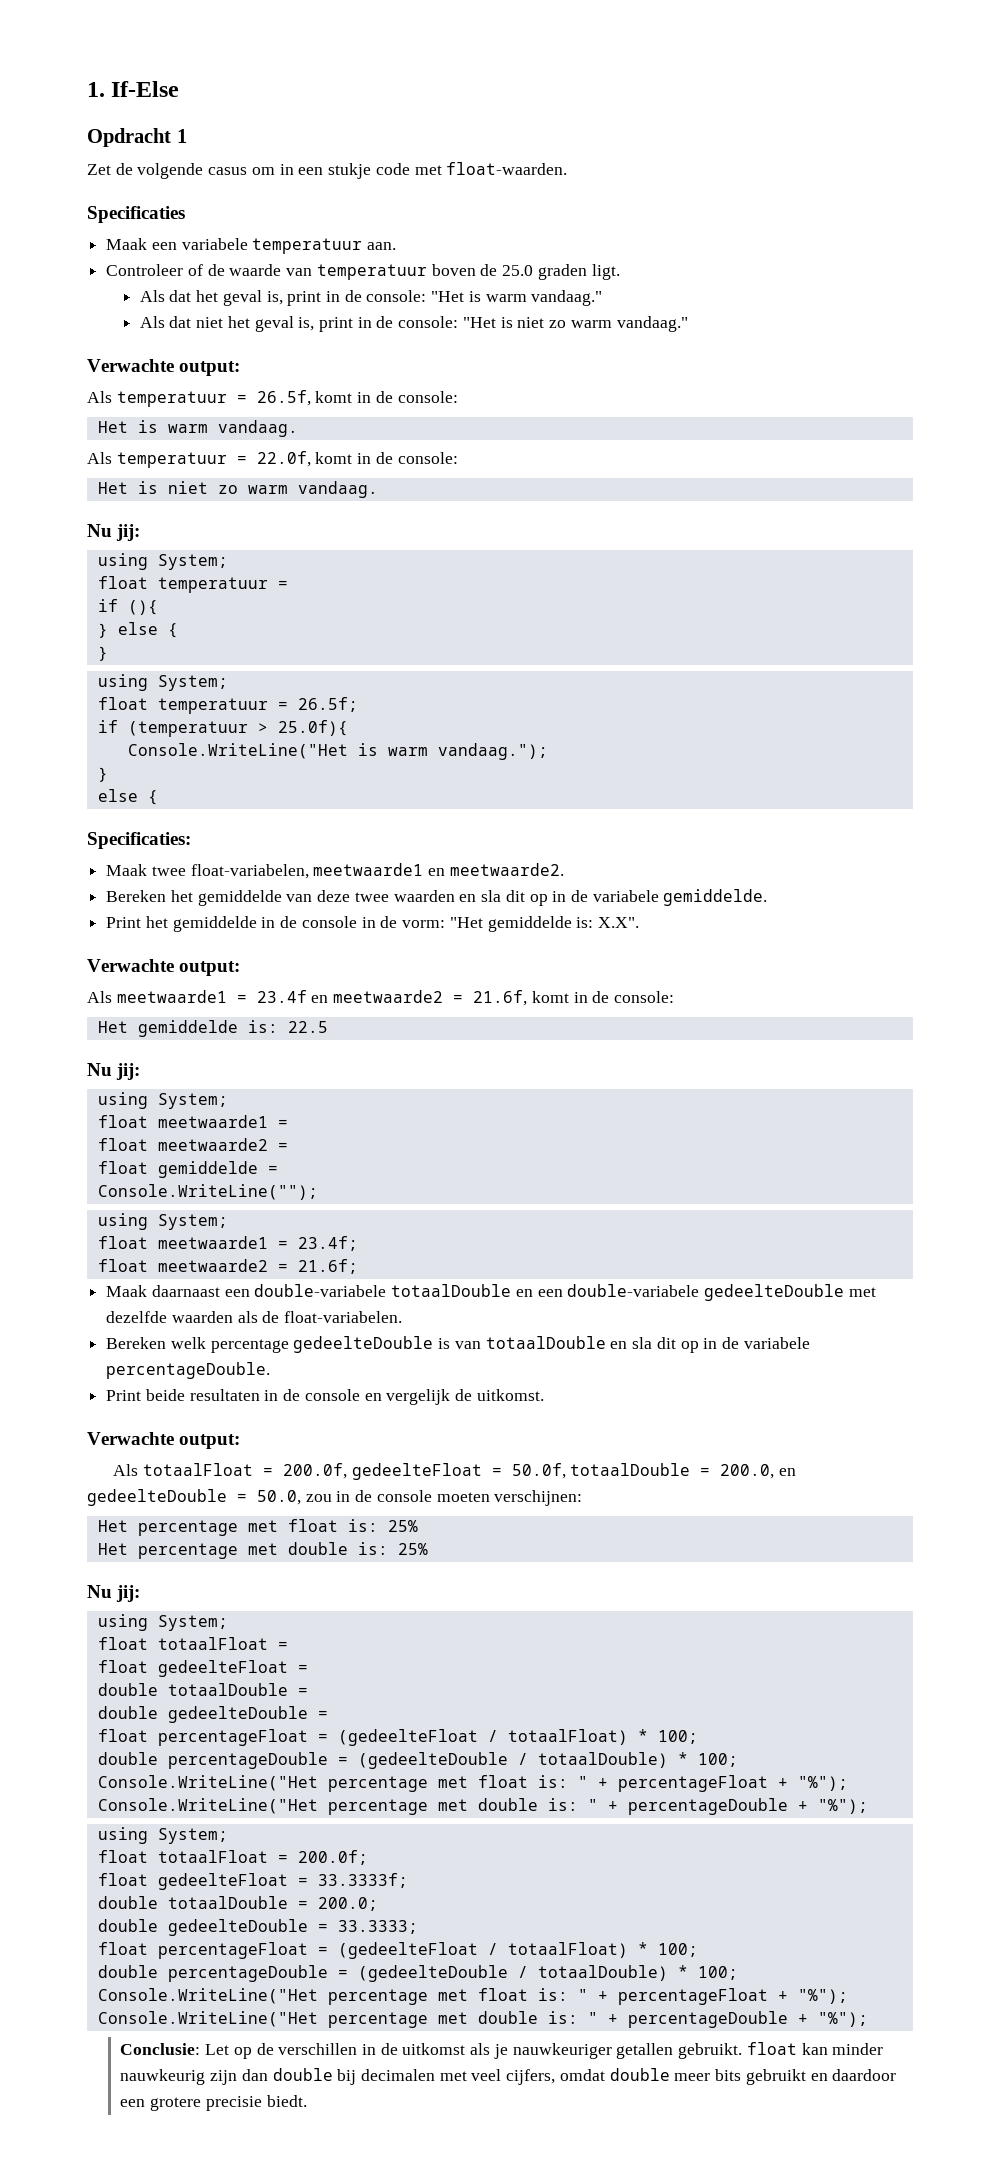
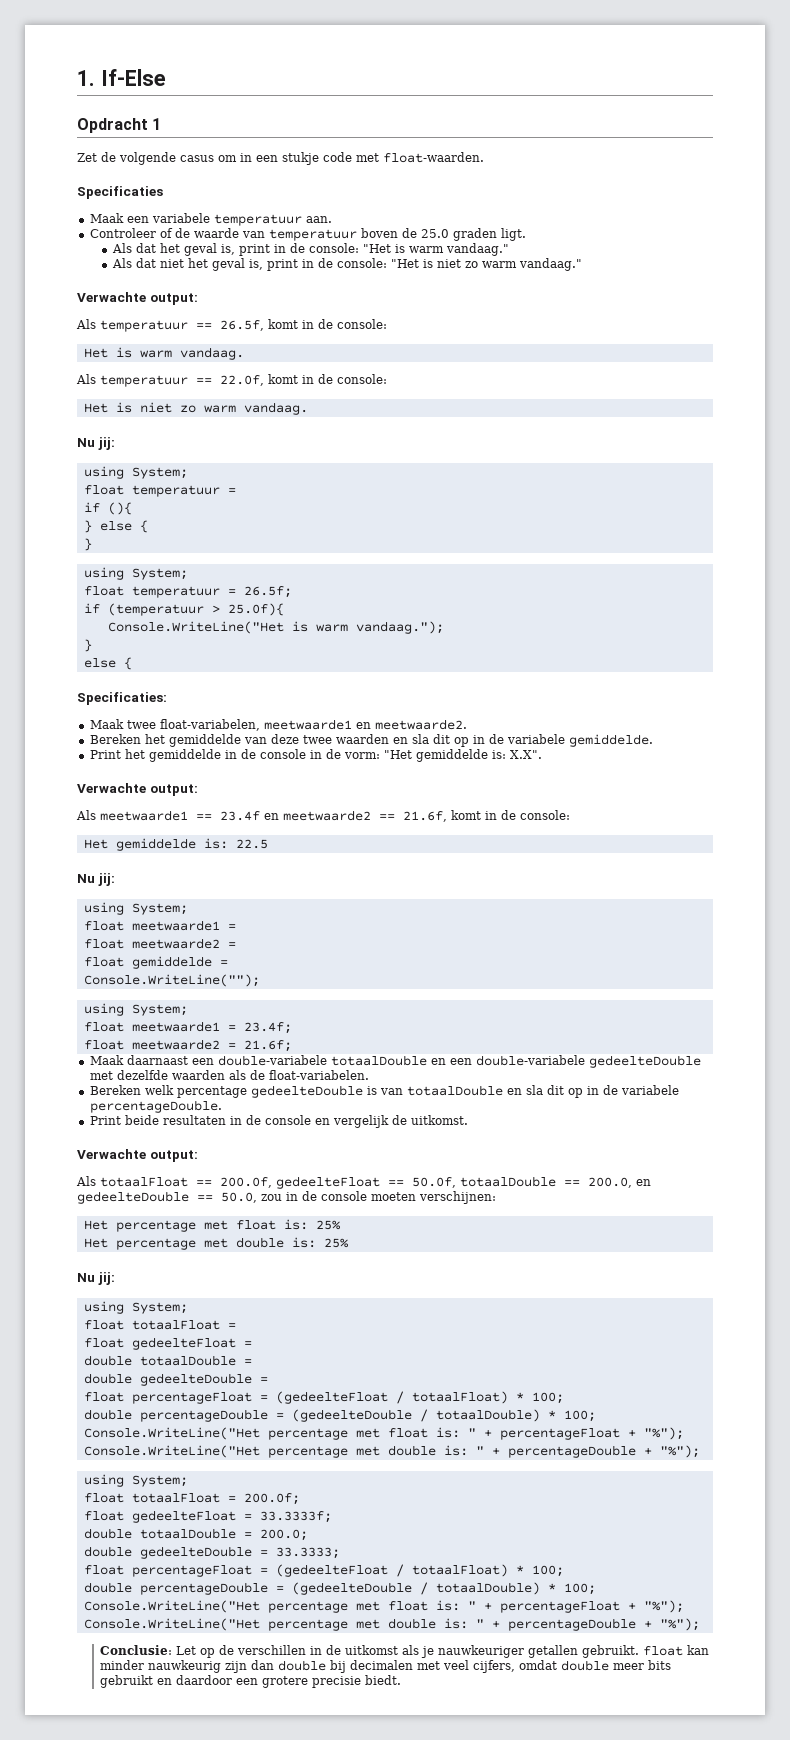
- Als temperatuur = 26.5f, komt in de console:
+ Als temperatuur == 26.5f, komt in de console:
- Als temperatuur = 22.0f, komt in de console:
+ Als temperatuur == 22.0f, komt in de console:
- Als meetwaarde1 = 23.4f en meetwaarde2 = 21.6f, komt in de console:
+ Als meetwaarde1 == 23.4f en meetwaarde2 == 21.6f, komt in de console:
- Als totaalFloat = 200.0f, gedeelteFloat = 50.0f, totaalDouble = 200.0, en gedeelteDouble = 50.0, zou in de console moeten verschijnen:
+ Als totaalFloat == 200.0f, gedeelteFloat == 50.0f, totaalDouble == 200.0, en gedeelteDouble == 50.0, zou in de console moeten verschijnen:

